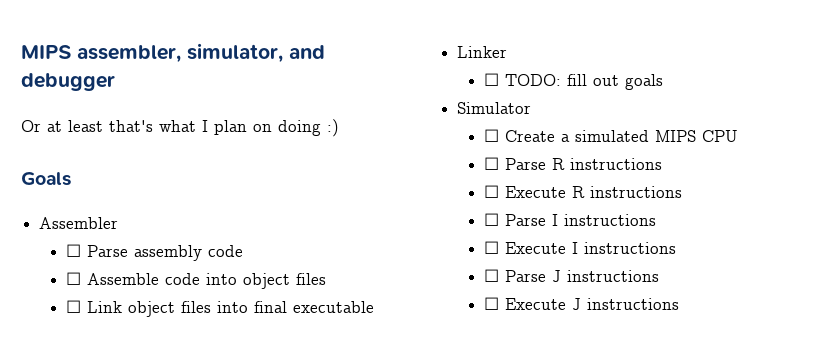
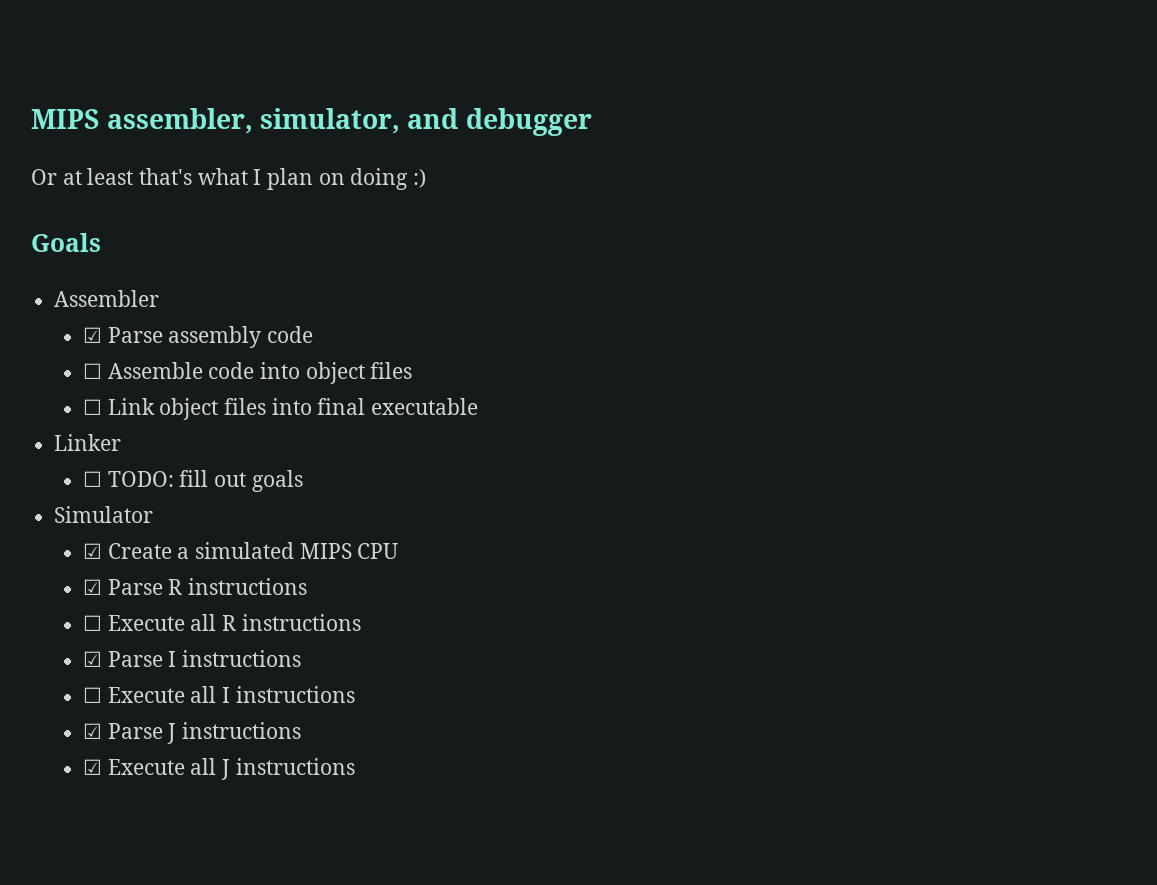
- ☐ Parse assembly code
+ ☑ Parse assembly code
- ☐ Create a simulated MIPS CPU
+ ☑ Create a simulated MIPS CPU
- ☐ Parse R instructions
+ ☑ Parse R instructions
- ☐ Execute R instructions
- ☐ Parse I instructions
+ ☐ Execute all R instructions
+ ☑ Parse I instructions
- ☐ Execute I instructions
- ☐ Parse J instructions
+ ☐ Execute all I instructions
+ ☑ Parse J instructions
- ☐ Execute J instructions
+ ☑ Execute all J instructions

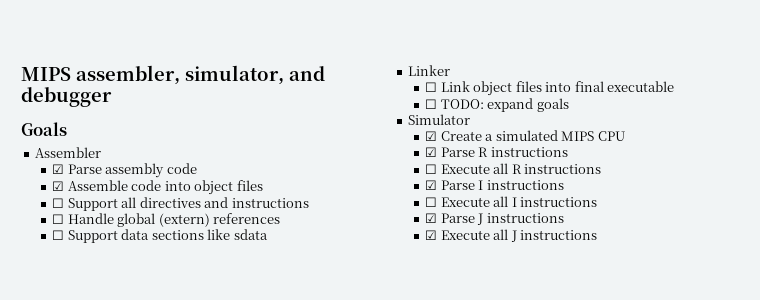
- Or at least that's what I plan on doing :)
- ☐ Assemble code into object files
+ ☑ Assemble code into object files
+ ☐ Support all directives and instructions
+ ☐ Handle global (extern) references
+ ☐ Support data sections like sdata
+ Linker
- Linker
- ☐ TODO: fill out goals
+ ☐ TODO: expand goals

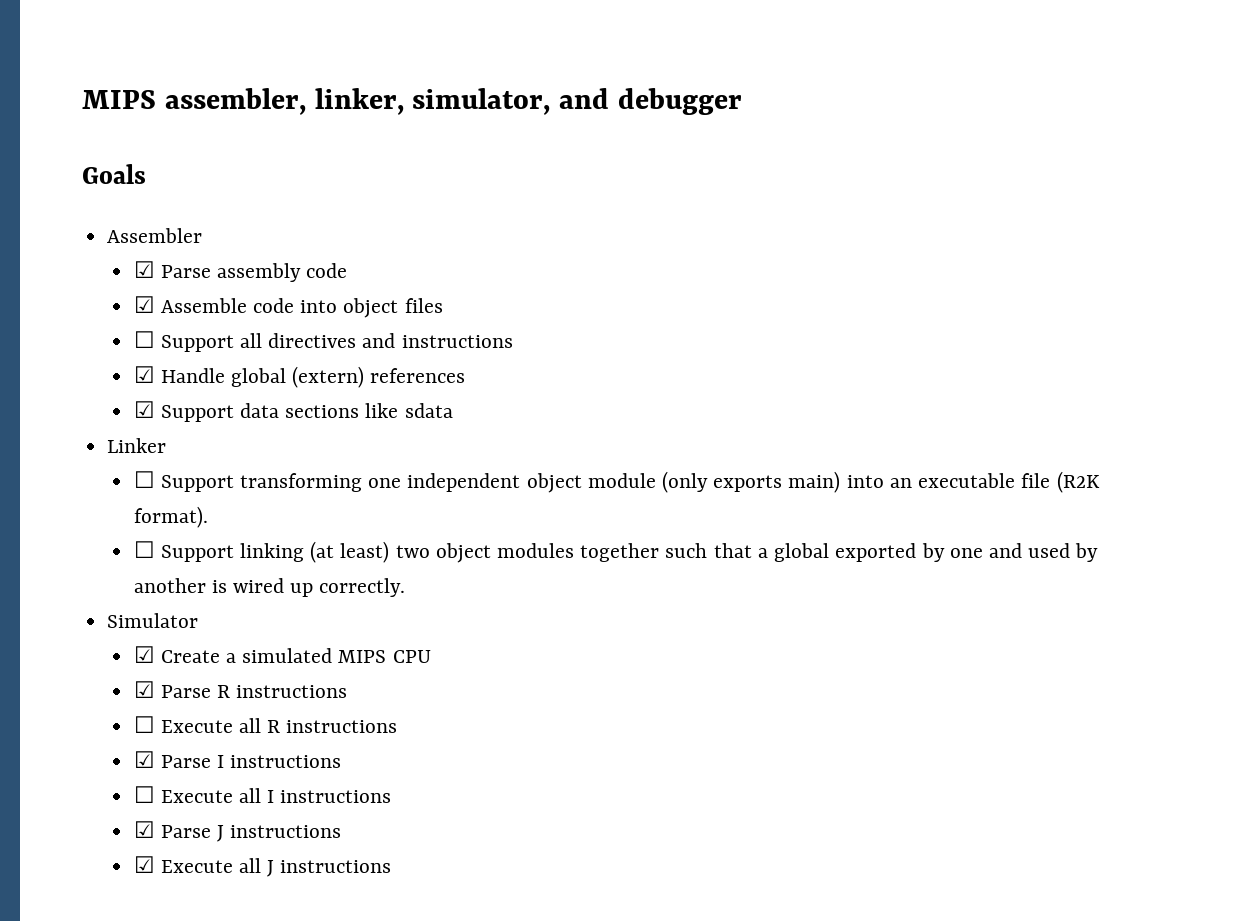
- MIPS assembler, simulator, and debugger
+ MIPS assembler, linker, simulator, and debugger
- ☐ Handle global (extern) references
+ ☑ Handle global (extern) references
- ☐ Support data sections like sdata
+ ☑ Support data sections like sdata
- ☐ Link object files into final executable
- ☐ TODO: expand goals
+ ☐ Support transforming one independent object module (only exports main) into an executable file (R2K format).
+ ☐ Support linking (at least) two object modules together such that a global exported by one and used by another is wired up correctly.

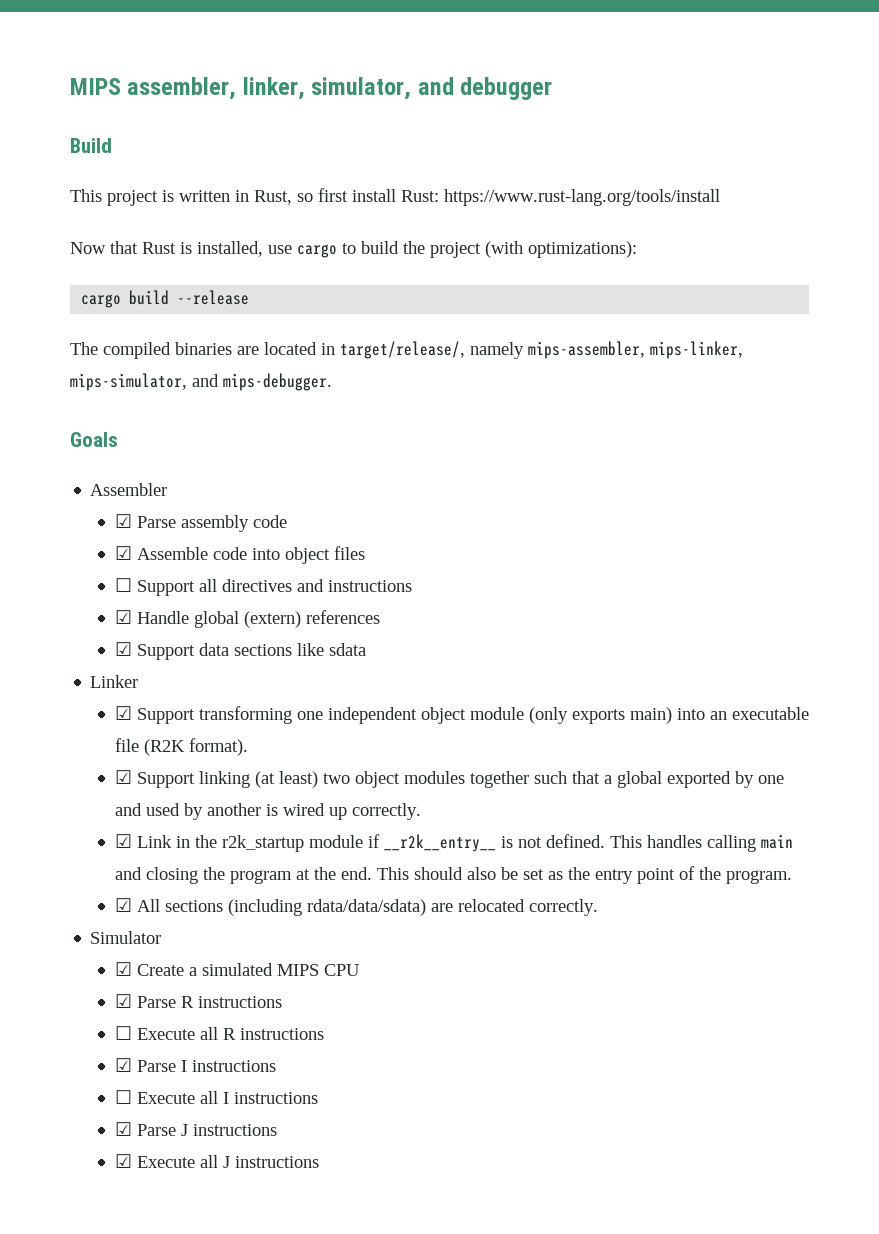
+ Build
+ This project is written in Rust, so first install Rust: https://www.rust-lang.org/tools/install
+ Now that Rust is installed, use cargo to build the project (with optimizations):
+ cargo build --release
+ The compiled binaries are located in target/release/, namely mips-assembler, mips-linker, mips-simulator, and mips-debugger.
- ☐ Support transforming one independent object module (only exports main) into an executable file (R2K format).
+ ☑ Support transforming one independent object module (only exports main) into an executable file (R2K format).
- ☐ Support linking (at least) two object modules together such that a global exported by one and used by another is wired up correctly.
+ ☑ Support linking (at least) two object modules together such that a global exported by one and used by another is wired up correctly.
+ ☑ Link in the r2k_startup module if __r2k__entry__ is not defined. This handles calling main and closing the program at the end. This should also be set as the entry point of the program.
+ ☑ All sections (including rdata/data/sdata) are relocated correctly.

